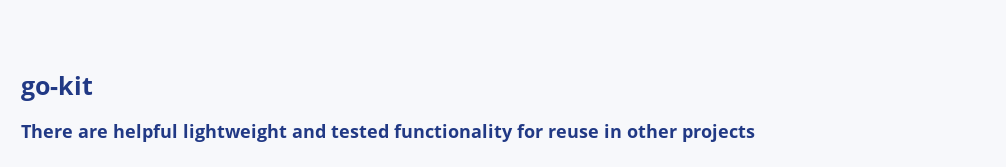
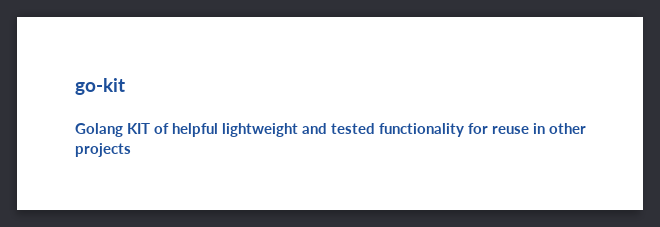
- There are helpful lightweight and tested functionality for reuse in other projects
+ Golang KIT of helpful lightweight and tested functionality for reuse in other projects

